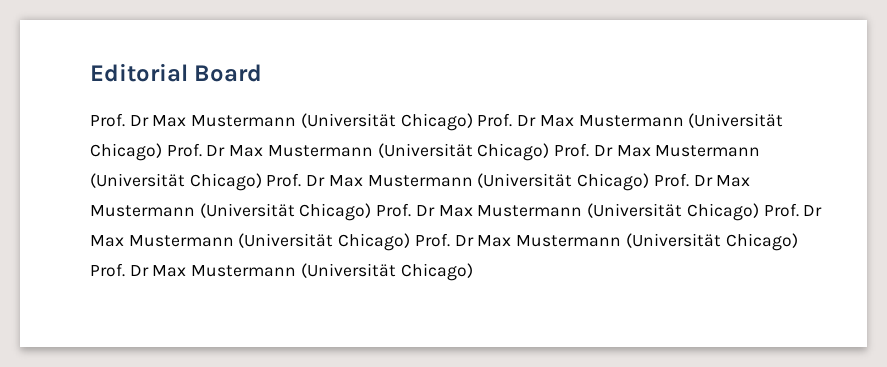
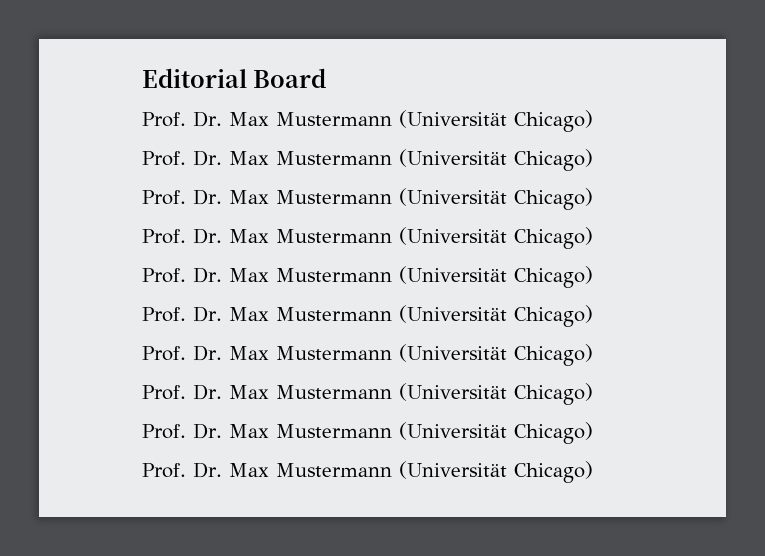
  Editorial Board
- Prof. Dr Max Mustermann (Universität Chicago) Prof. Dr Max Mustermann (Universität Chicago) Prof. Dr Max Mustermann (Universität Chicago) Prof. Dr Max Mustermann (Universität Chicago) Prof. Dr Max Mustermann (Universität Chicago) Prof. Dr Max Mustermann (Universität Chicago) Prof. Dr Max Mustermann (Universität Chicago) Prof. Dr Max Mustermann (Universität Chicago) Prof. Dr Max Mustermann (Universität Chicago) Prof. Dr Max Mustermann (Universität Chicago)
+ Prof. Dr. Max Mustermann (Universität Chicago)
+ Prof. Dr. Max Mustermann (Universität Chicago)
+ Prof. Dr. Max Mustermann (Universität Chicago)
+ Prof. Dr. Max Mustermann (Universität Chicago)
+ Prof. Dr. Max Mustermann (Universität Chicago)
+ Prof. Dr. Max Mustermann (Universität Chicago)
+ Prof. Dr. Max Mustermann (Universität Chicago)
+ Prof. Dr. Max Mustermann (Universität Chicago)
+ Prof. Dr. Max Mustermann (Universität Chicago)
+ Prof. Dr. Max Mustermann (Universität Chicago)

